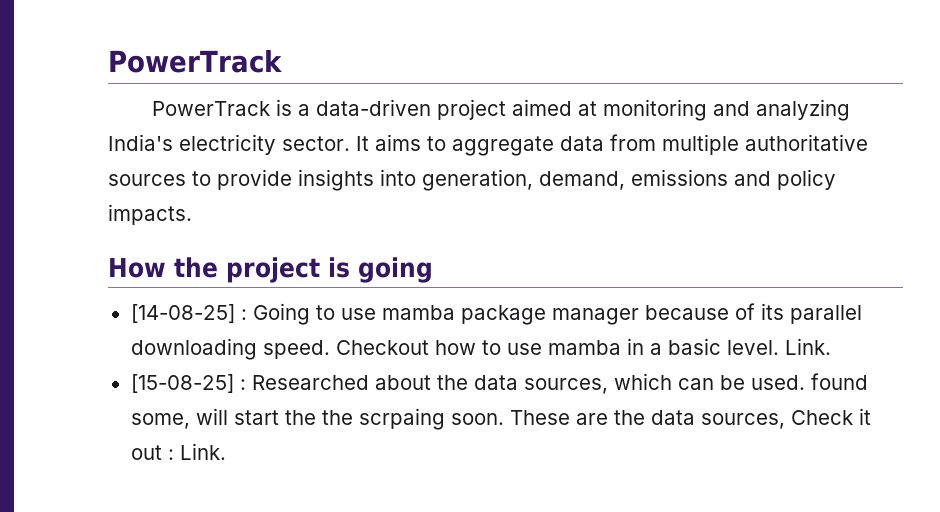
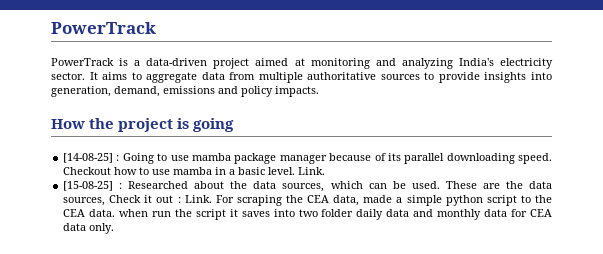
- [15-08-25] : Researched about the data sources, which can be used. found some, will start the the scrpaing soon.
+ [15-08-25] : Researched about the data sources, which can be used.
+ For scraping the CEA data, made a simple python script to the CEA data. when run the script it saves into two folder daily data and monthly data for CEA data only.

